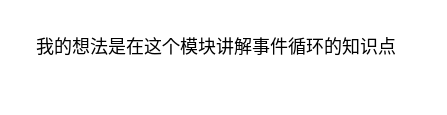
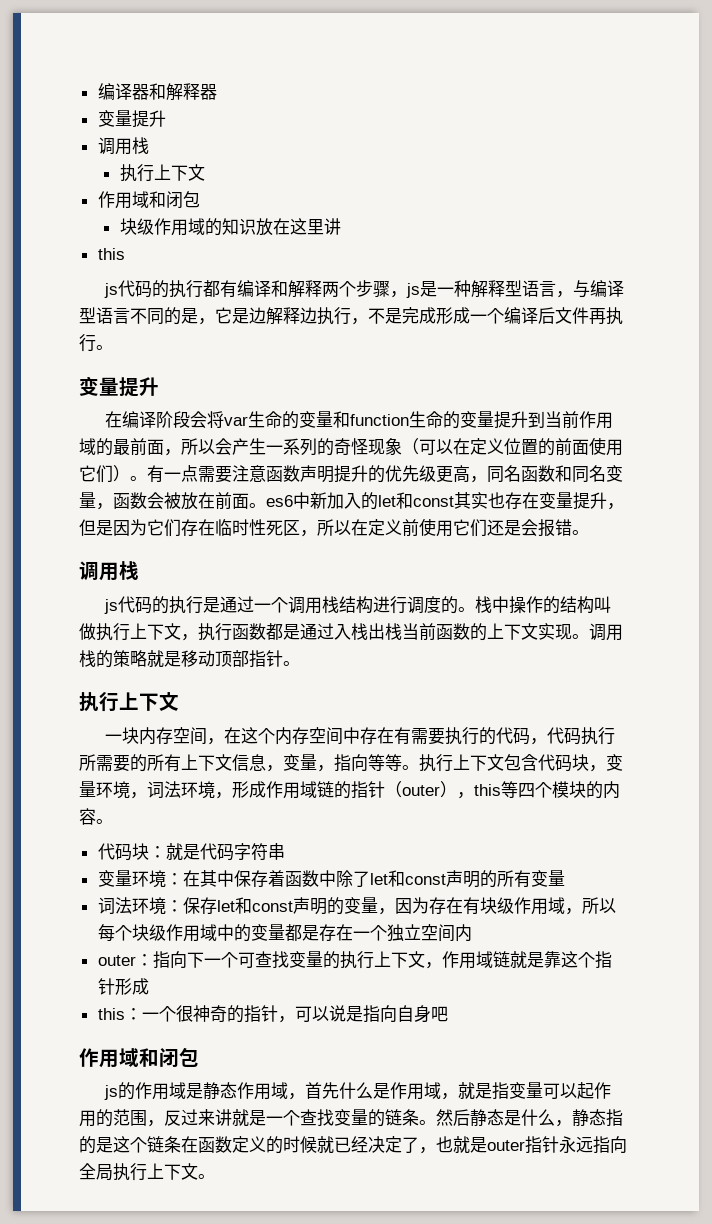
- 我的想法是在这个模块讲解事件循环的知识点
+ 编译器和解释器
+ 变量提升
+ 调用栈
+ 执行上下文
+ 作用域和闭包
+ 块级作用域的知识放在这里讲
+ this
+ js代码的执行都有编译和解释两个步骤，js是一种解释型语言，与编译型语言不同的是，它是边解释边执行，不是完成形成一个编译后文件再执行。
+ 变量提升
+ 在编译阶段会将var生命的变量和function生命的变量提升到当前作用域的最前面，所以会产生一系列的奇怪现象（可以在定义位置的前面使用它们）。有一点需要注意函数声明提升的优先级更高，同名函数和同名变量，函数会被放在前面。es6中新加入的let和const其实也存在变量提升，但是因为它们存在临时性死区，所以在定义前使用它们还是会报错。
+ 调用栈
+ js代码的执行是通过一个调用栈结构进行调度的。栈中操作的结构叫做执行上下文，执行函数都是通过入栈出栈当前函数的上下文实现。调用栈的策略就是移动顶部指针。
+ 执行上下文
+ 一块内存空间，在这个内存空间中存在有需要执行的代码，代码执行所需要的所有上下文信息，变量，指向等等。执行上下文包含代码块，变量环境，词法环境，形成作用域链的指针（outer），this等四个模块的内容。
+ 代码块：就是代码字符串
+ 变量环境：在其中保存着函数中除了let和const声明的所有变量
+ 词法环境：保存let和const声明的变量，因为存在有块级作用域，所以每个块级作用域中的变量都是存在一个独立空间内
+ outer：指向下一个可查找变量的执行上下文，作用域链就是靠这个指针形成
+ this：一个很神奇的指针，可以说是指向自身吧
+ 作用域和闭包
+ js的作用域是静态作用域，首先什么是作用域，就是指变量可以起作用的范围，反过来讲就是一个查找变量的链条。然后静态是什么，静态指的是这个链条在函数定义的时候就已经决定了，也就是outer指针永远指向全局执行上下文。

